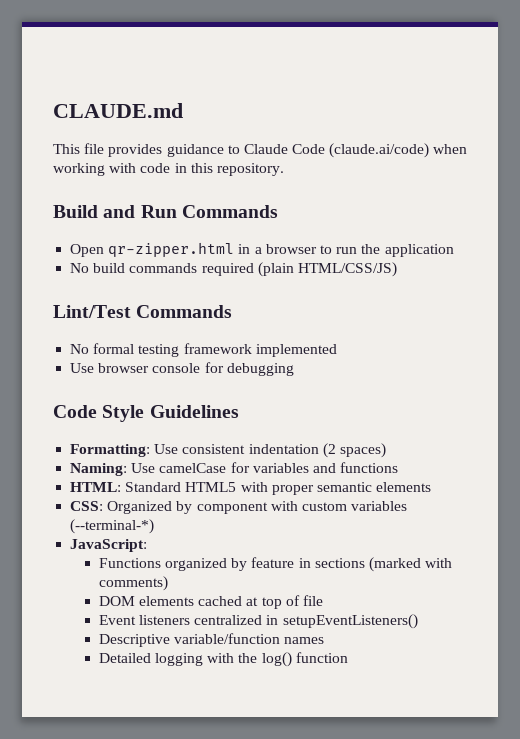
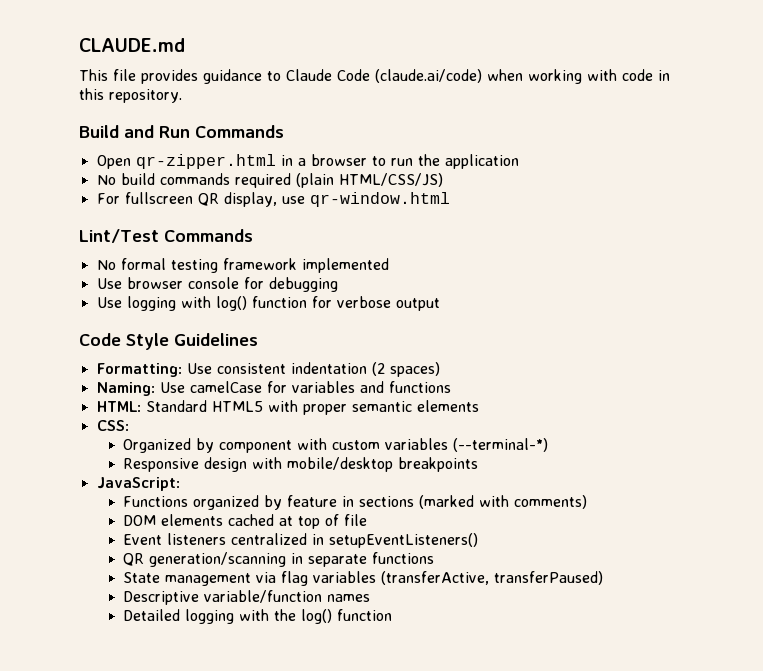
+ For fullscreen QR display, use qr-window.html
+ Use logging with log() function for verbose output
- CSS: Organized by component with custom variables (--terminal-*)
+ CSS:
+ Organized by component with custom variables (--terminal-*)
+ Responsive design with mobile/desktop breakpoints
+ QR generation/scanning in separate functions
+ State management via flag variables (transferActive, transferPaused)

